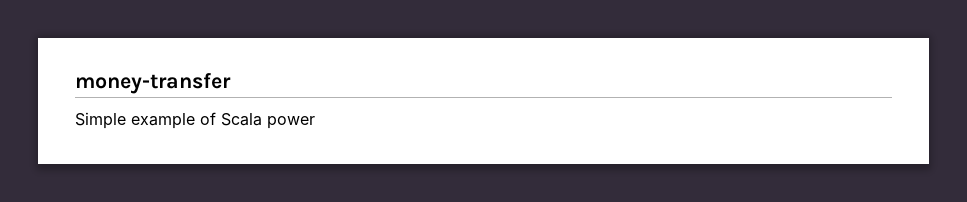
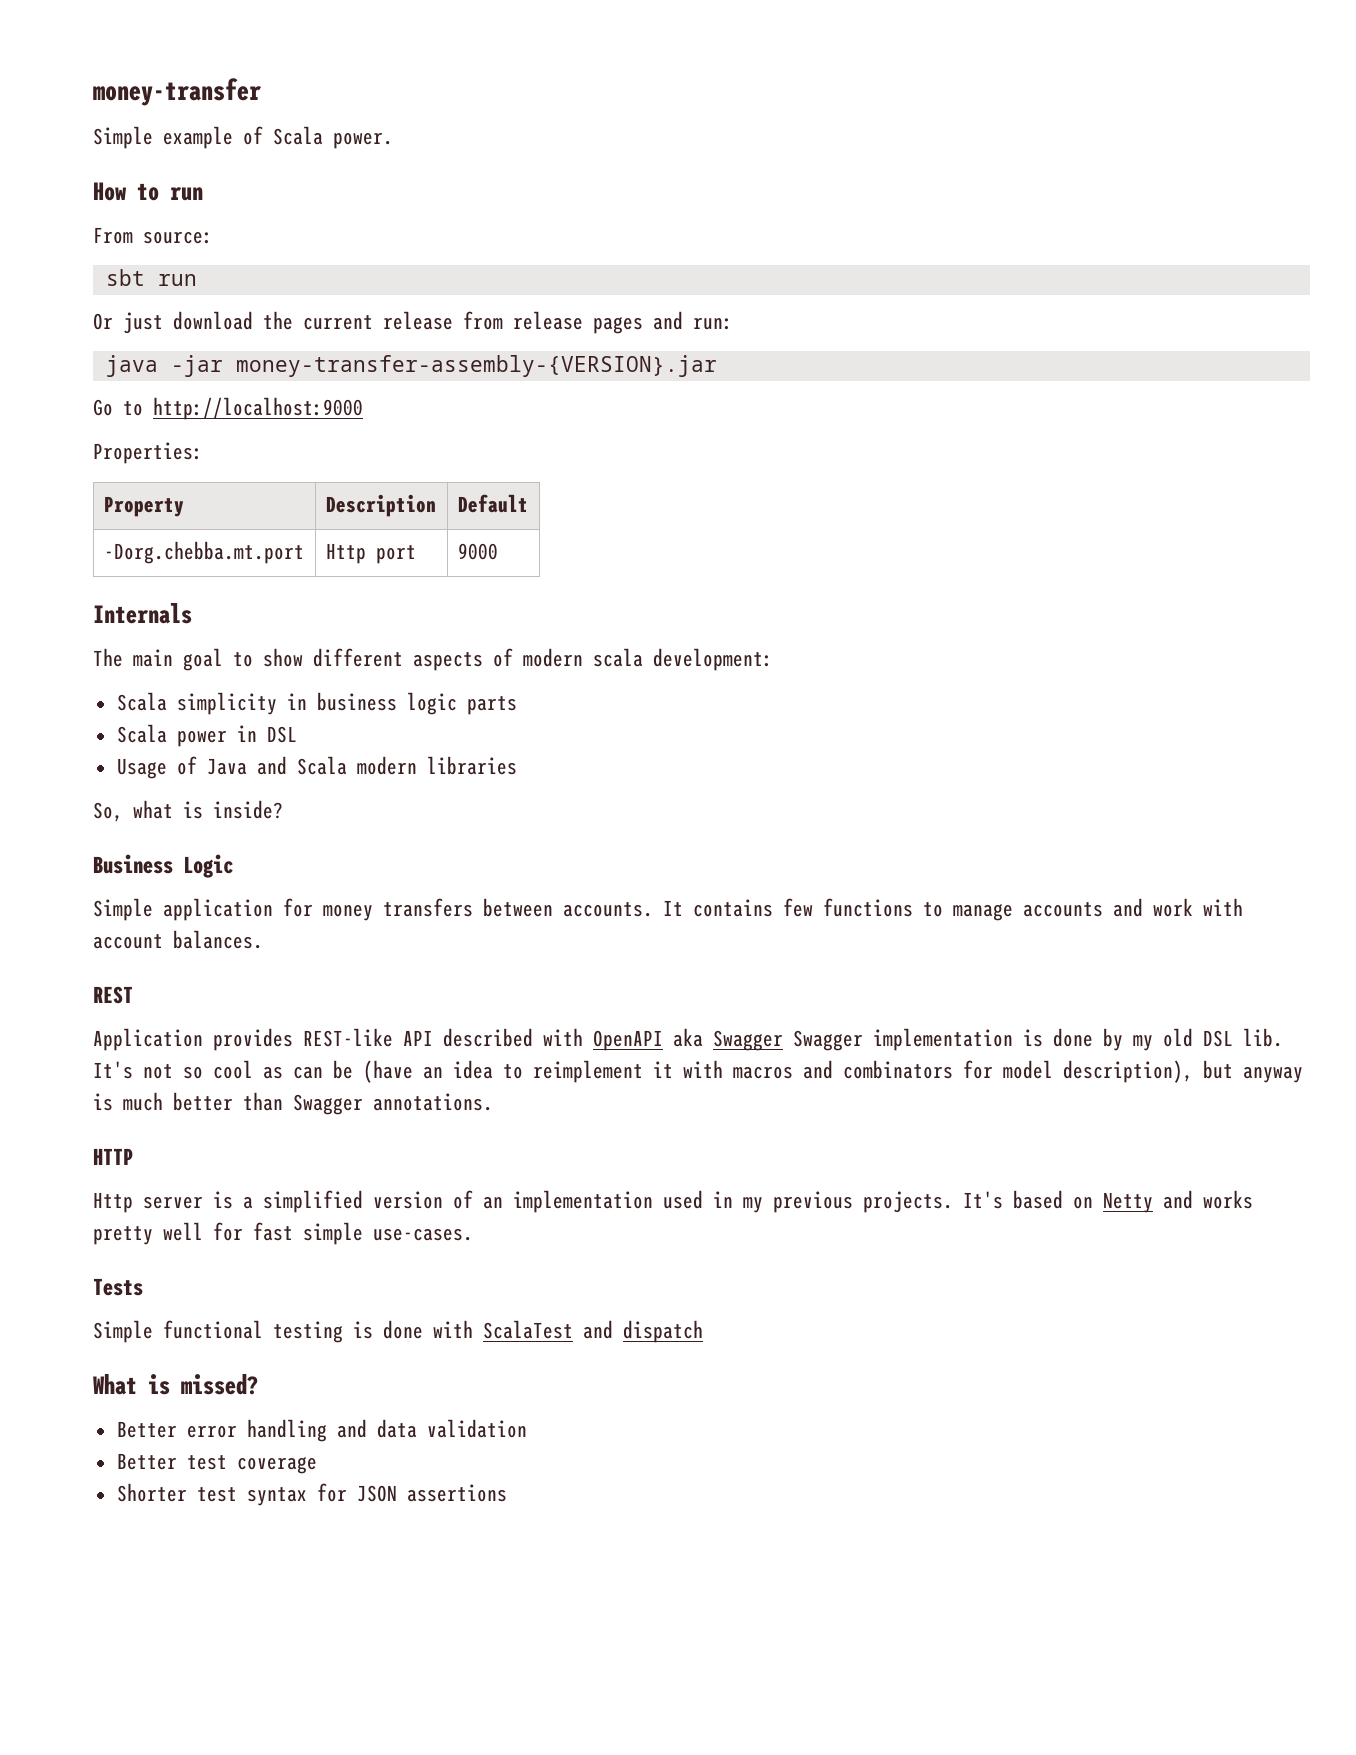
- Simple example of Scala power
+ Simple example of Scala power.
+ How to run
+ From source:
+ sbt run
+ Or just download the current release from release pages and run:
+ java -jar money-transfer-assembly-{VERSION}.jar
+ Go to http://localhost:9000
+ Properties:
+ Property | Description | Default
+ -Dorg.chebba.mt.port | Http port | 9000
+ Internals
+ The main goal to show different aspects of modern scala development:
+ Scala simplicity in business logic parts
+ Scala power in DSL
+ Usage of Java and Scala modern libraries
+ So, what is inside?
+ Business Logic
+ Simple application for money transfers between accounts. It contains few functions to manage accounts and work with account balances.
+ REST
+ Application provides REST-like API described with OpenAPI aka Swagger Swagger implementation is done by my old DSL lib. It's not so cool as can be (have an idea to reimplement it with macros and combinators for model description), but anyway is much better than Swagger annotations.
+ HTTP
+ Http server is a simplified version of an implementation used in my previous projects. It's based on Netty and works pretty well for fast simple use-cases.
+ Tests
+ Simple functional testing is done with ScalaTest and dispatch
+ What is missed?
+ Better error handling and data validation
+ Better test coverage
+ Shorter test syntax for JSON assertions

